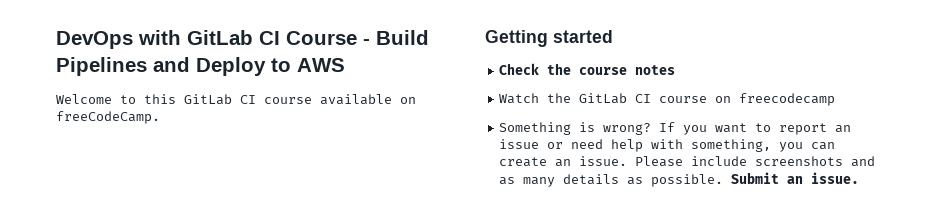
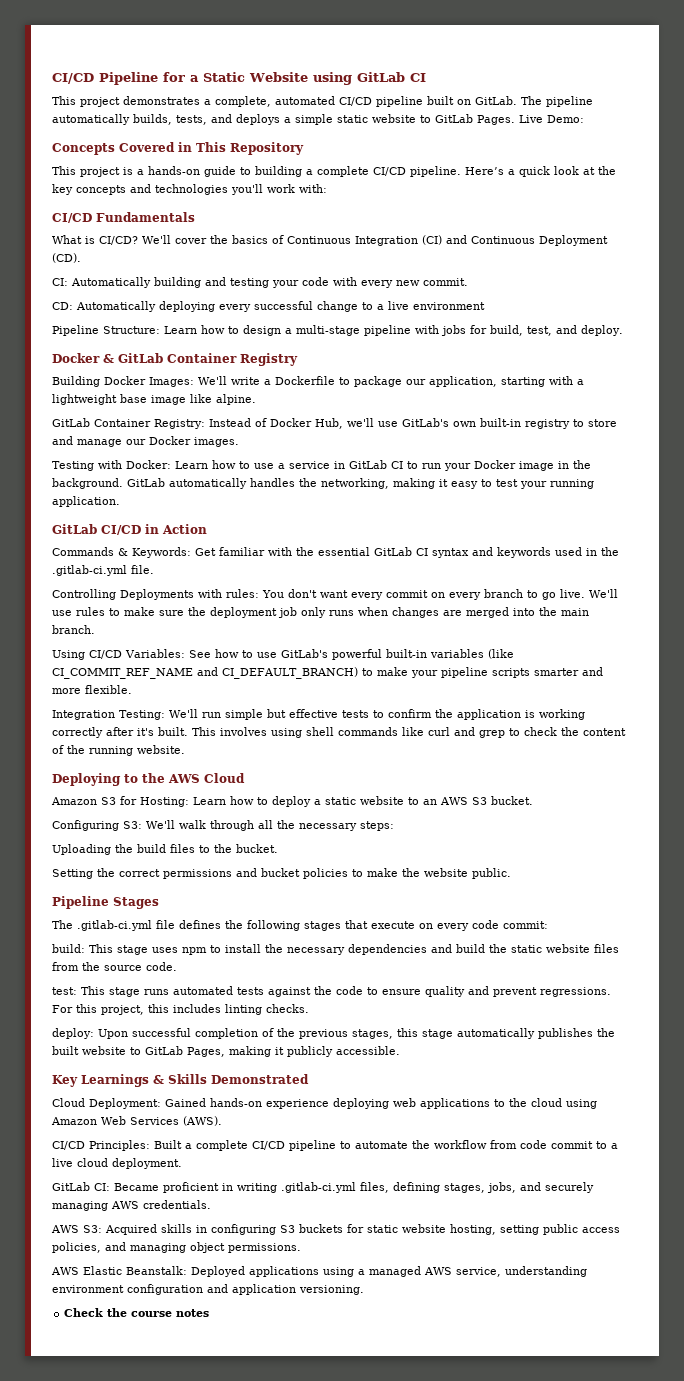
- DevOps with GitLab CI Course - Build Pipelines and Deploy to AWS
- Welcome to this GitLab CI course available on freeCodeCamp.
- Getting started
+ CI/CD Pipeline for a Static Website using GitLab CI
+ This project demonstrates a complete, automated CI/CD pipeline built on GitLab. The pipeline automatically builds, tests, and deploys a simple static website to GitLab Pages. Live Demo:
+ Concepts Covered in This Repository
+ This project is a hands-on guide to building a complete CI/CD pipeline. Here’s a quick look at the key concepts and technologies you'll work with:
+ CI/CD Fundamentals
+ What is CI/CD? We'll cover the basics of Continuous Integration (CI) and Continuous Deployment (CD).
+ CI: Automatically building and testing your code with every new commit.
+ CD: Automatically deploying every successful change to a live environment
+ Pipeline Structure: Learn how to design a multi-stage pipeline with jobs for build, test, and deploy.
+ Docker & GitLab Container Registry
+ Building Docker Images: We'll write a Dockerfile to package our application, starting with a lightweight base image like alpine.
+ GitLab Container Registry: Instead of Docker Hub, we'll use GitLab's own built-in registry to store and manage our Docker images.
+ Testing with Docker: Learn how to use a service in GitLab CI to run your Docker image in the background. GitLab automatically handles the networking, making it easy to test your running application.
+ GitLab CI/CD in Action
+ Commands & Keywords: Get familiar with the essential GitLab CI syntax and keywords used in the .gitlab-ci.yml file.
+ Controlling Deployments with rules: You don't want every commit on every branch to go live. We'll use rules to make sure the deployment job only runs when changes are merged into the main branch.
+ Using CI/CD Variables: See how to use GitLab's powerful built-in variables (like CI_COMMIT_REF_NAME and CI_DEFAULT_BRANCH) to make your pipeline scripts smarter and more flexible.
+ Integration Testing: We'll run simple but effective tests to confirm the application is working correctly after it's built. This involves using shell commands like curl and grep to check the content of the running website.
+ Deploying to the AWS Cloud
+ Amazon S3 for Hosting: Learn how to deploy a static website to an AWS S3 bucket.
+ Configuring S3: We'll walk through all the necessary steps:
+ Uploading the build files to the bucket.
+ Setting the correct permissions and bucket policies to make the website public.
+ Pipeline Stages
+ The .gitlab-ci.yml file defines the following stages that execute on every code commit:
+ build: This stage uses npm to install the necessary dependencies and build the static website files from the source code.
+ test: This stage runs automated tests against the code to ensure quality and prevent regressions. For this project, this includes linting checks.
+ deploy: Upon successful completion of the previous stages, this stage automatically publishes the built website to GitLab Pages, making it publicly accessible.
+ Key Learnings & Skills Demonstrated
+ Cloud Deployment: Gained hands-on experience deploying web applications to the cloud using Amazon Web Services (AWS).
+ CI/CD Principles: Built a complete CI/CD pipeline to automate the workflow from code commit to a live cloud deployment.
+ GitLab CI: Became proficient in writing .gitlab-ci.yml files, defining stages, jobs, and securely managing AWS credentials.
+ AWS S3: Acquired skills in configuring S3 buckets for static website hosting, setting public access policies, and managing object permissions.
+ AWS Elastic Beanstalk: Deployed applications using a managed AWS service, understanding environment configuration and application versioning.
  Check the course notes
- Watch the GitLab CI course on freecodecamp
- Something is wrong? If you want to report an issue or need help with something, you can create an issue. Please include screenshots and as many details as possible. Submit an issue.

